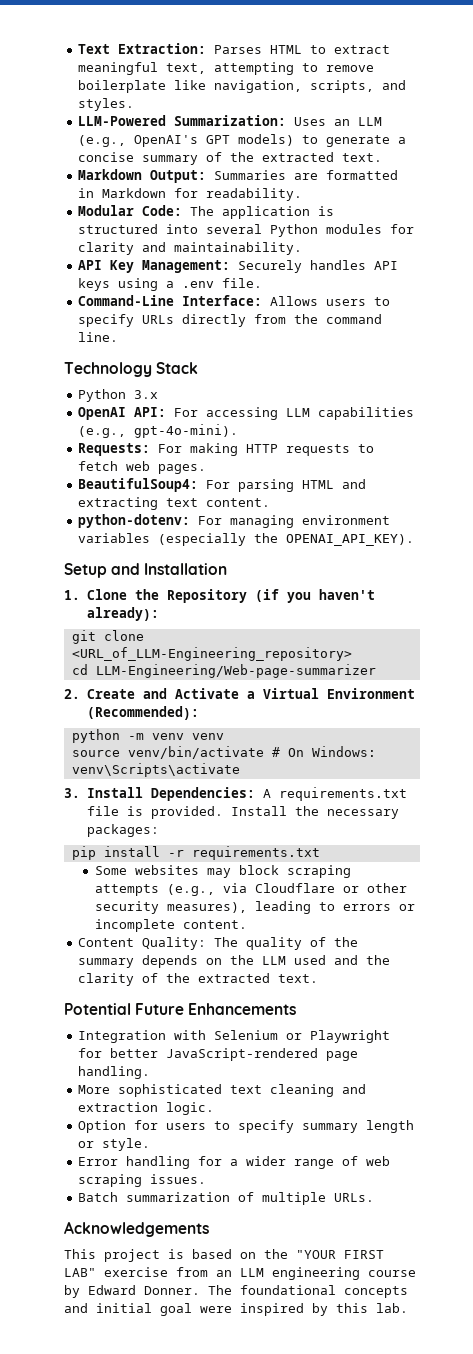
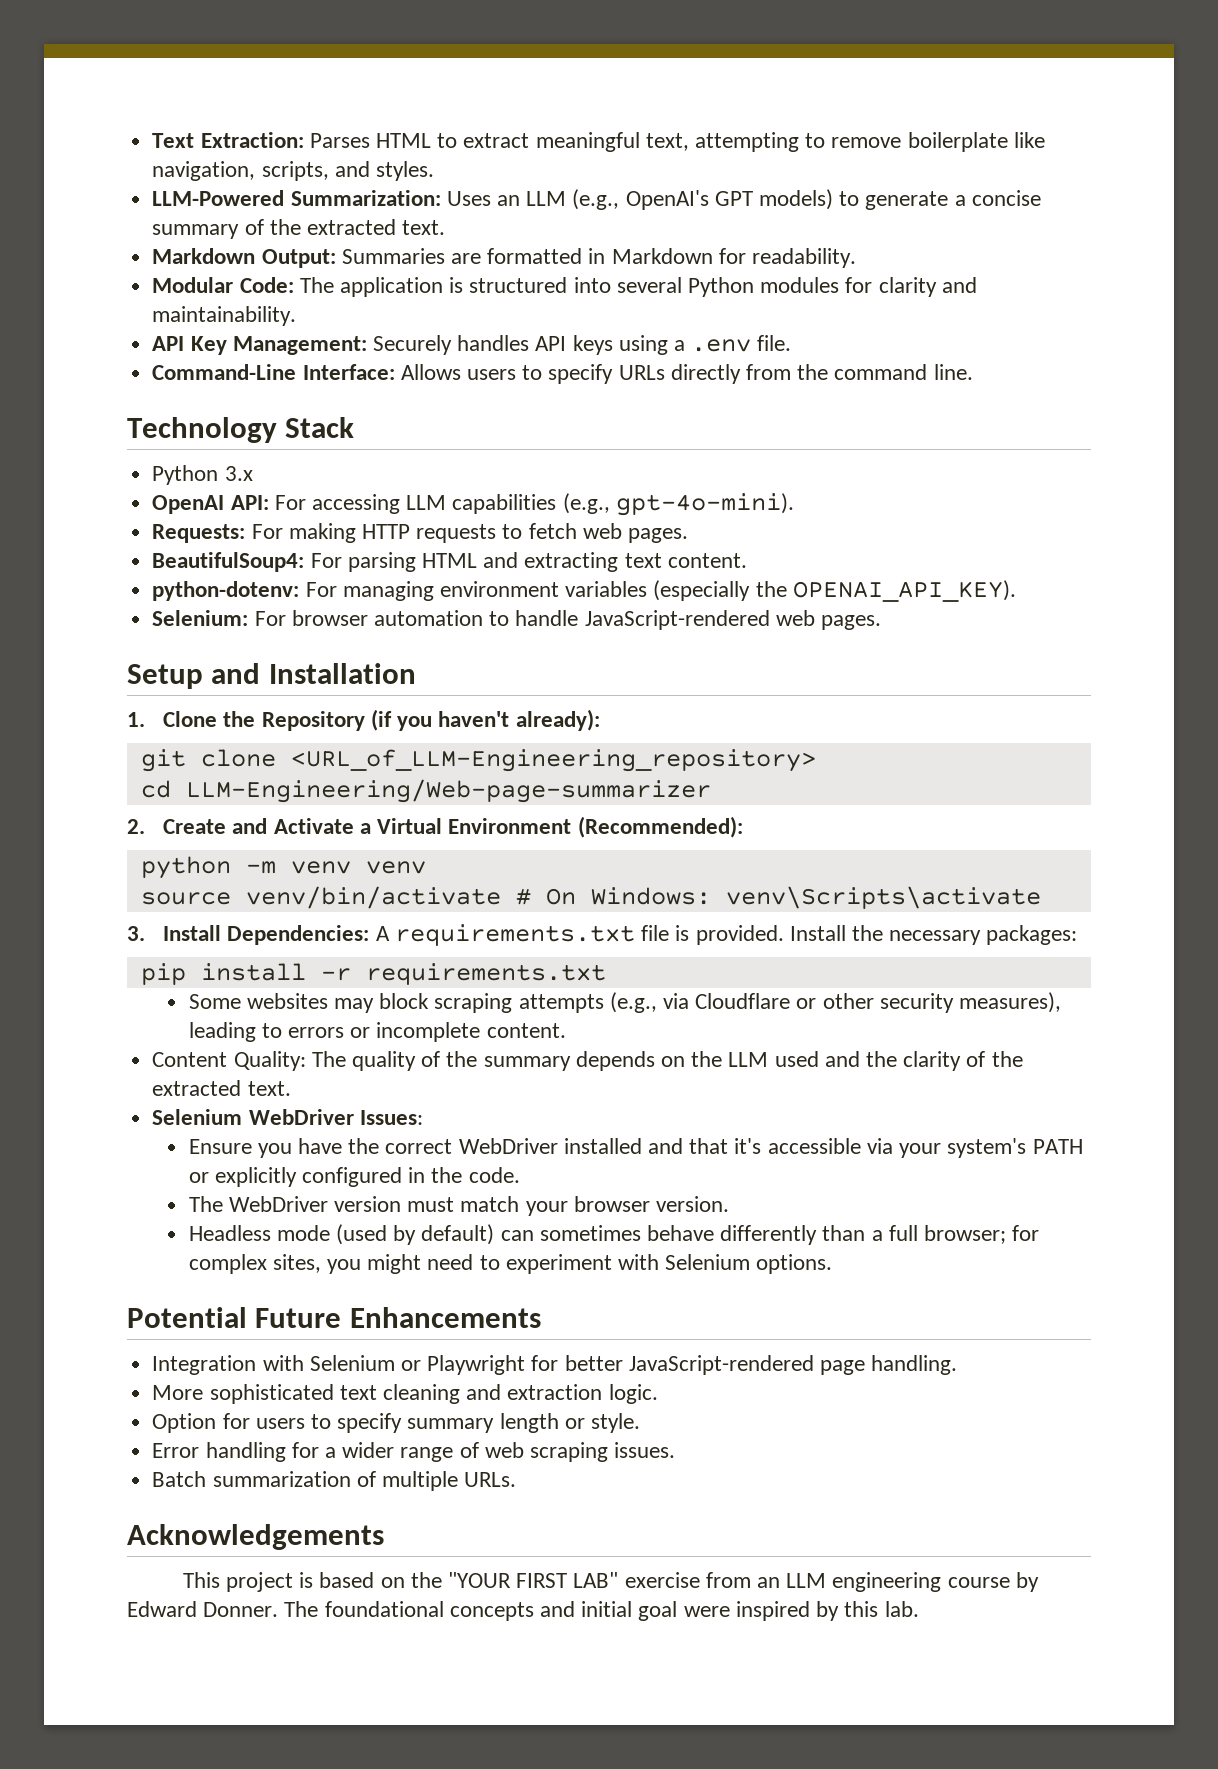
+ Selenium: For browser automation to handle JavaScript-rendered web pages.
+ Selenium WebDriver Issues:
+ Ensure you have the correct WebDriver installed and that it's accessible via your system's PATH or explicitly configured in the code.
+ The WebDriver version must match your browser version.
+ Headless mode (used by default) can sometimes behave differently than a full browser; for complex sites, you might need to experiment with Selenium options.

